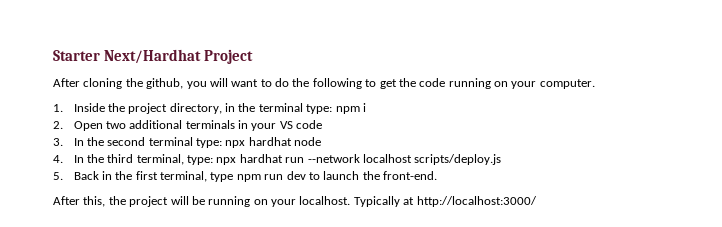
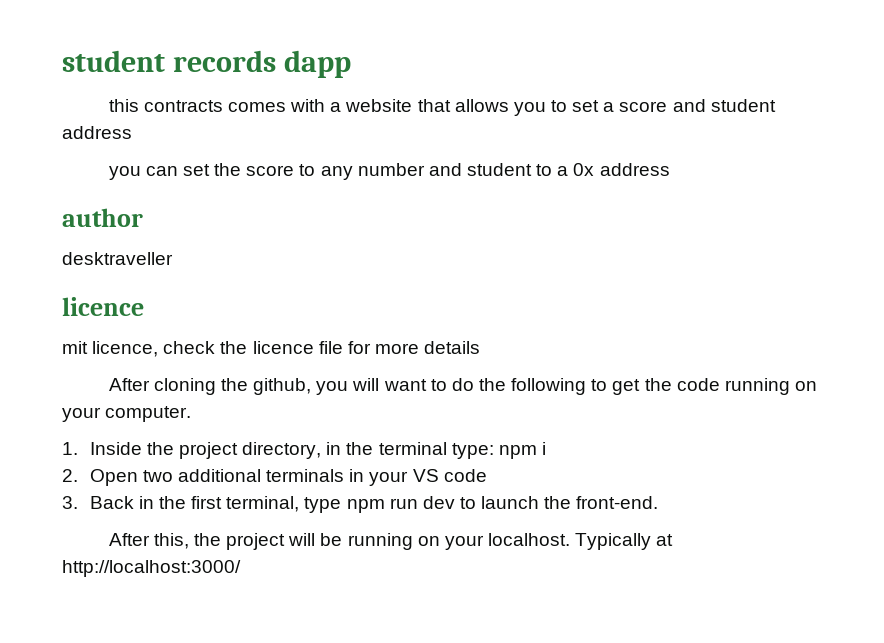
- Starter Next/Hardhat Project
+ student records dapp
+ this contracts comes with a website that allows you to set a score and student address
+ you can set the score to any number and student to a 0x address
+ author
+ desktraveller
+ licence
+ mit licence, check the licence file for more details
- 3. In the second terminal type: npx hardhat node
- 4. In the third terminal, type: npx hardhat run --network localhost scripts/deploy.js
- 5. Back in the first terminal, type npm run dev to launch the front-end.
+ 3. Back in the first terminal, type npm run dev to launch the front-end.

